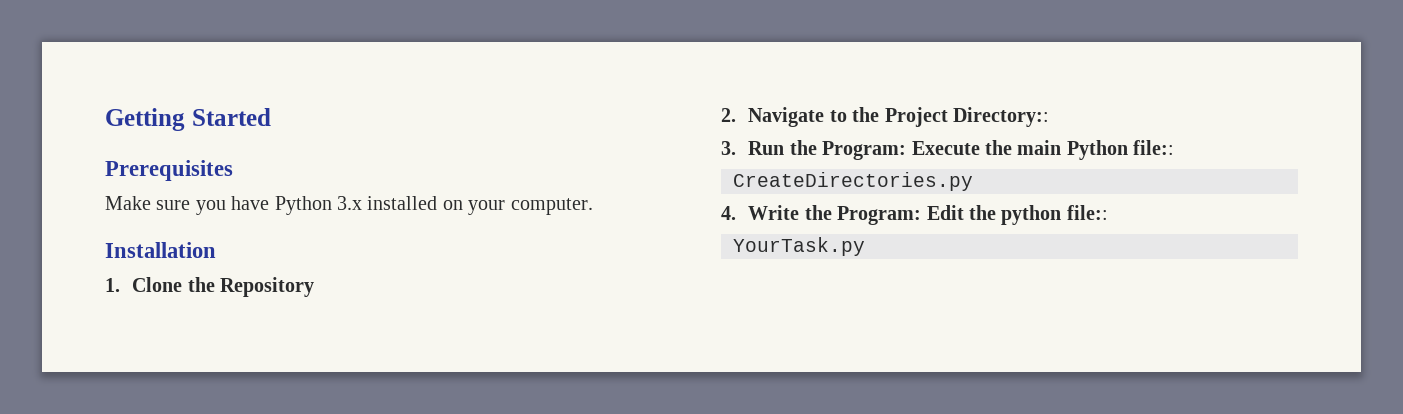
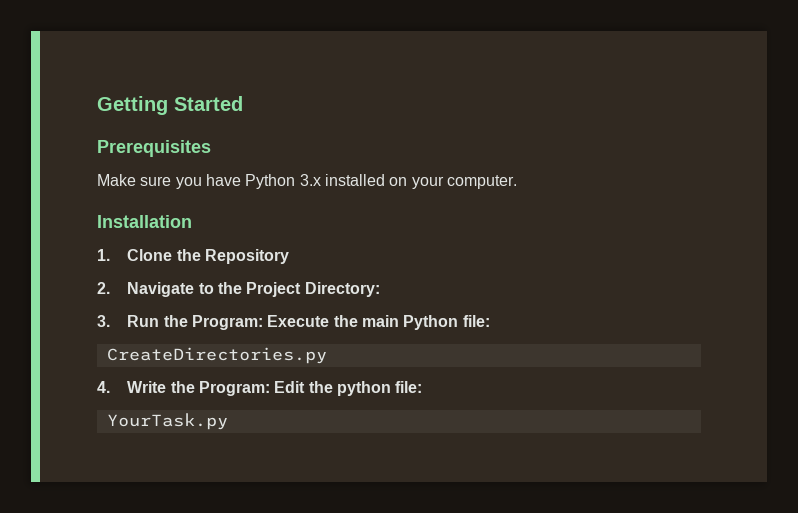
- 2. Navigate to the Project Directory::
+ 2. Navigate to the Project Directory:
- 3. Run the Program: Execute the main Python file::
+ 3. Run the Program: Execute the main Python file:
- 4. Write the Program: Edit the python file::
+ 4. Write the Program: Edit the python file:

